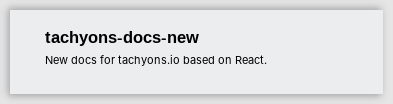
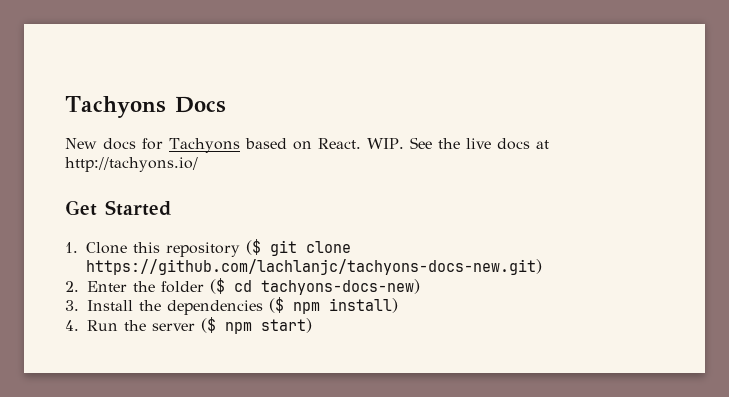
- tachyons-docs-new
+ Tachyons Docs
- New docs for tachyons.io based on React.
+ New docs for Tachyons based on React.
+ WIP. See the live docs at http://tachyons.io/
+ Get Started
+ 1. Clone this repository ($ git clone https://github.com/lachlanjc/tachyons-docs-new.git)
+ 2. Enter the folder ($ cd tachyons-docs-new)
+ 3. Install the dependencies ($ npm install)
+ 4. Run the server ($ npm start)

